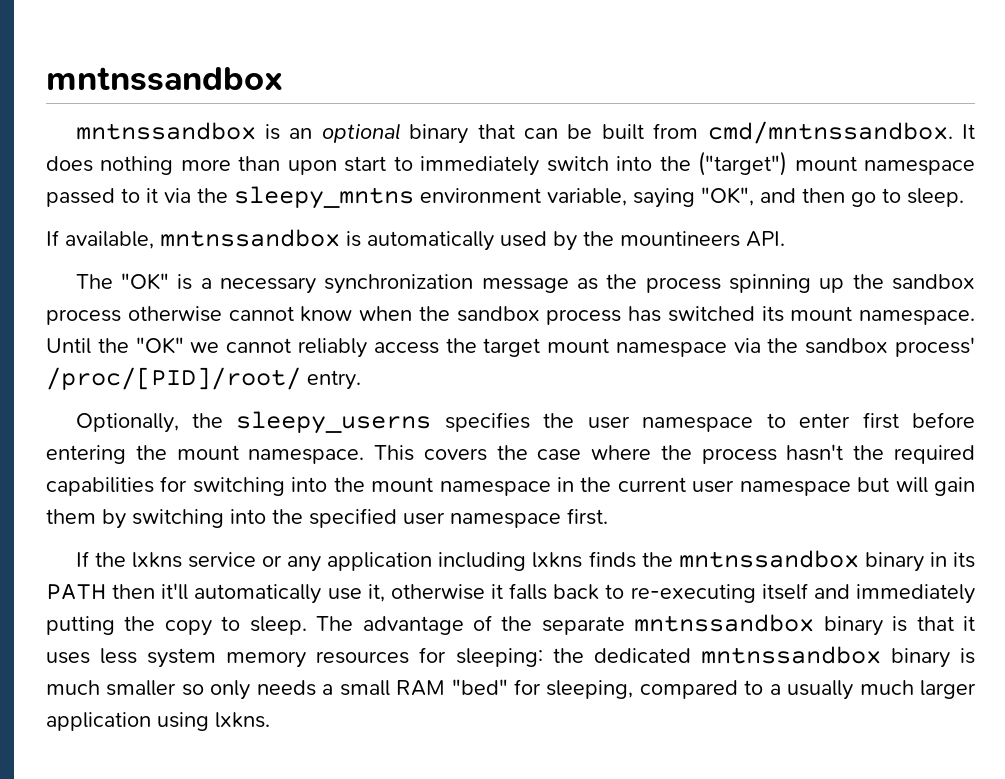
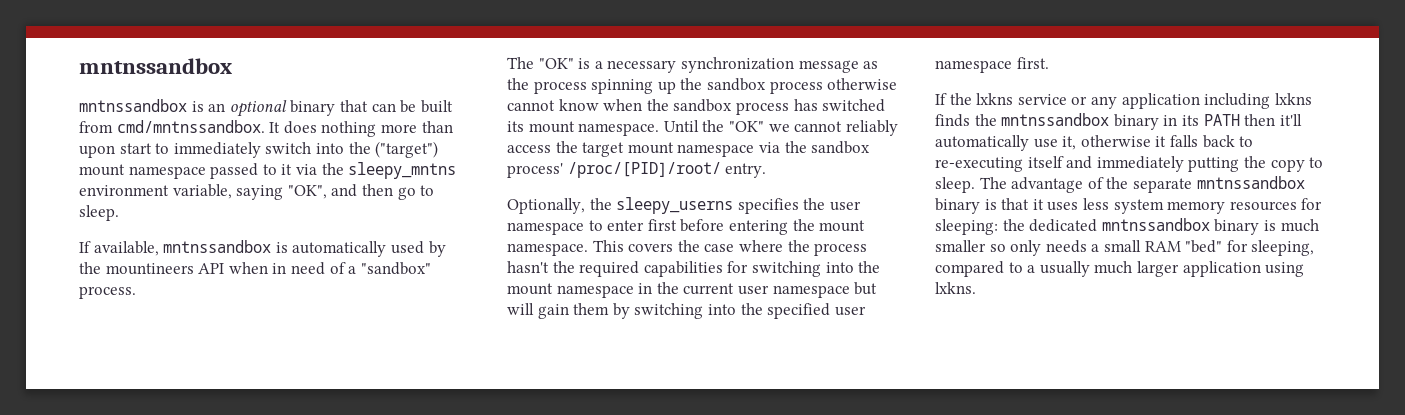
- If available, mntnssandbox is automatically used by the mountineers API.
+ If available, mntnssandbox is automatically used by the mountineers API when in need of a "sandbox" process.

